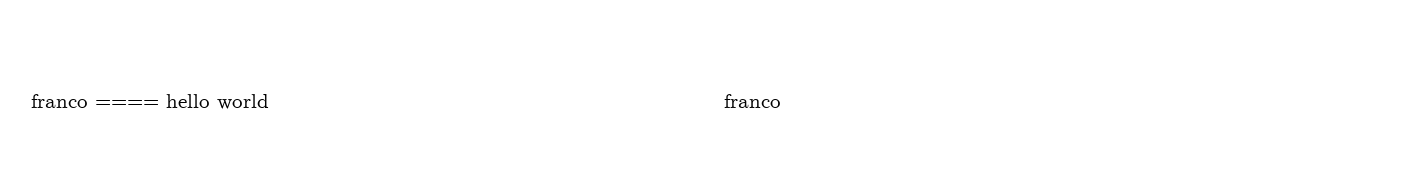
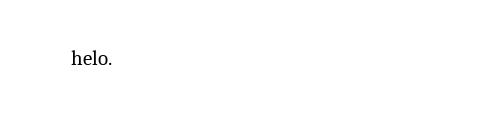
- franco ==== hello world
- franco
+ helo.

